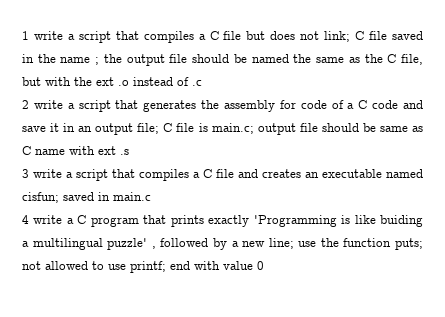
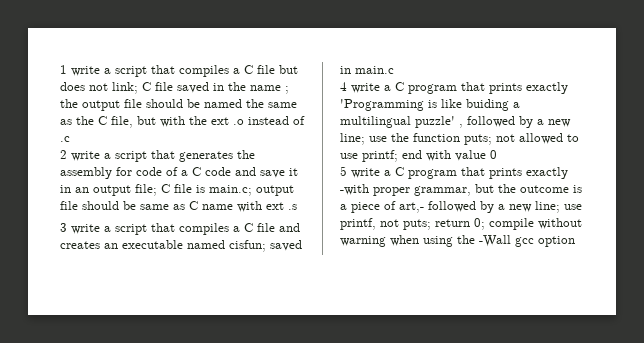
+ 5 write a C program that prints exactly -with proper grammar, but the outcome is a piece of art,- followed by a new line; use printf, not puts; return 0; compile without warning when using the -Wall gcc option

